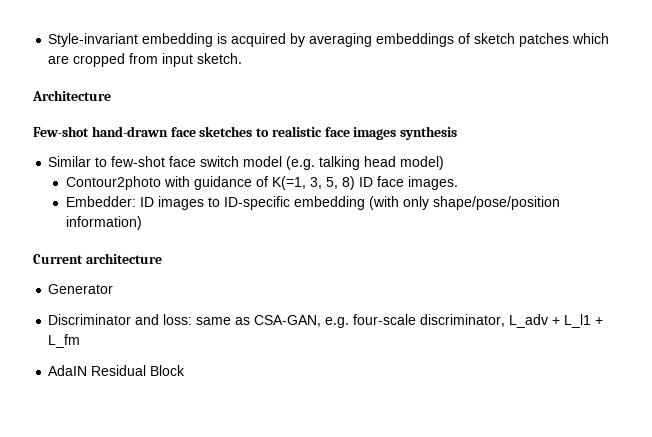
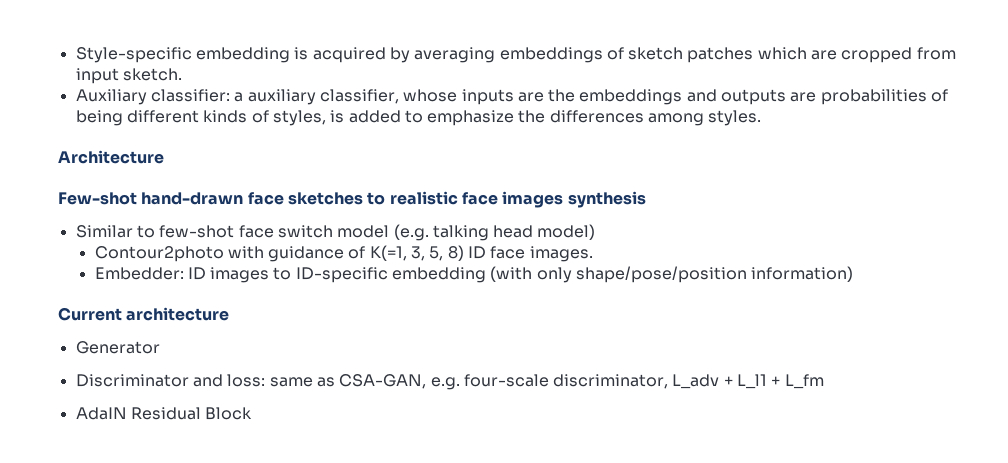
- Style-invariant embedding is acquired by averaging embeddings of sketch patches which are cropped from input sketch.
+ Style-specific embedding is acquired by averaging embeddings of sketch patches which are cropped from input sketch.
+ Auxiliary classifier: a auxiliary classifier, whose inputs are the embeddings and outputs are probabilities of being different kinds of styles, is added to emphasize the differences among styles.

